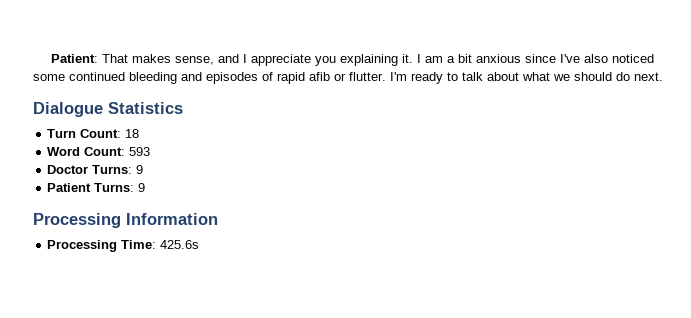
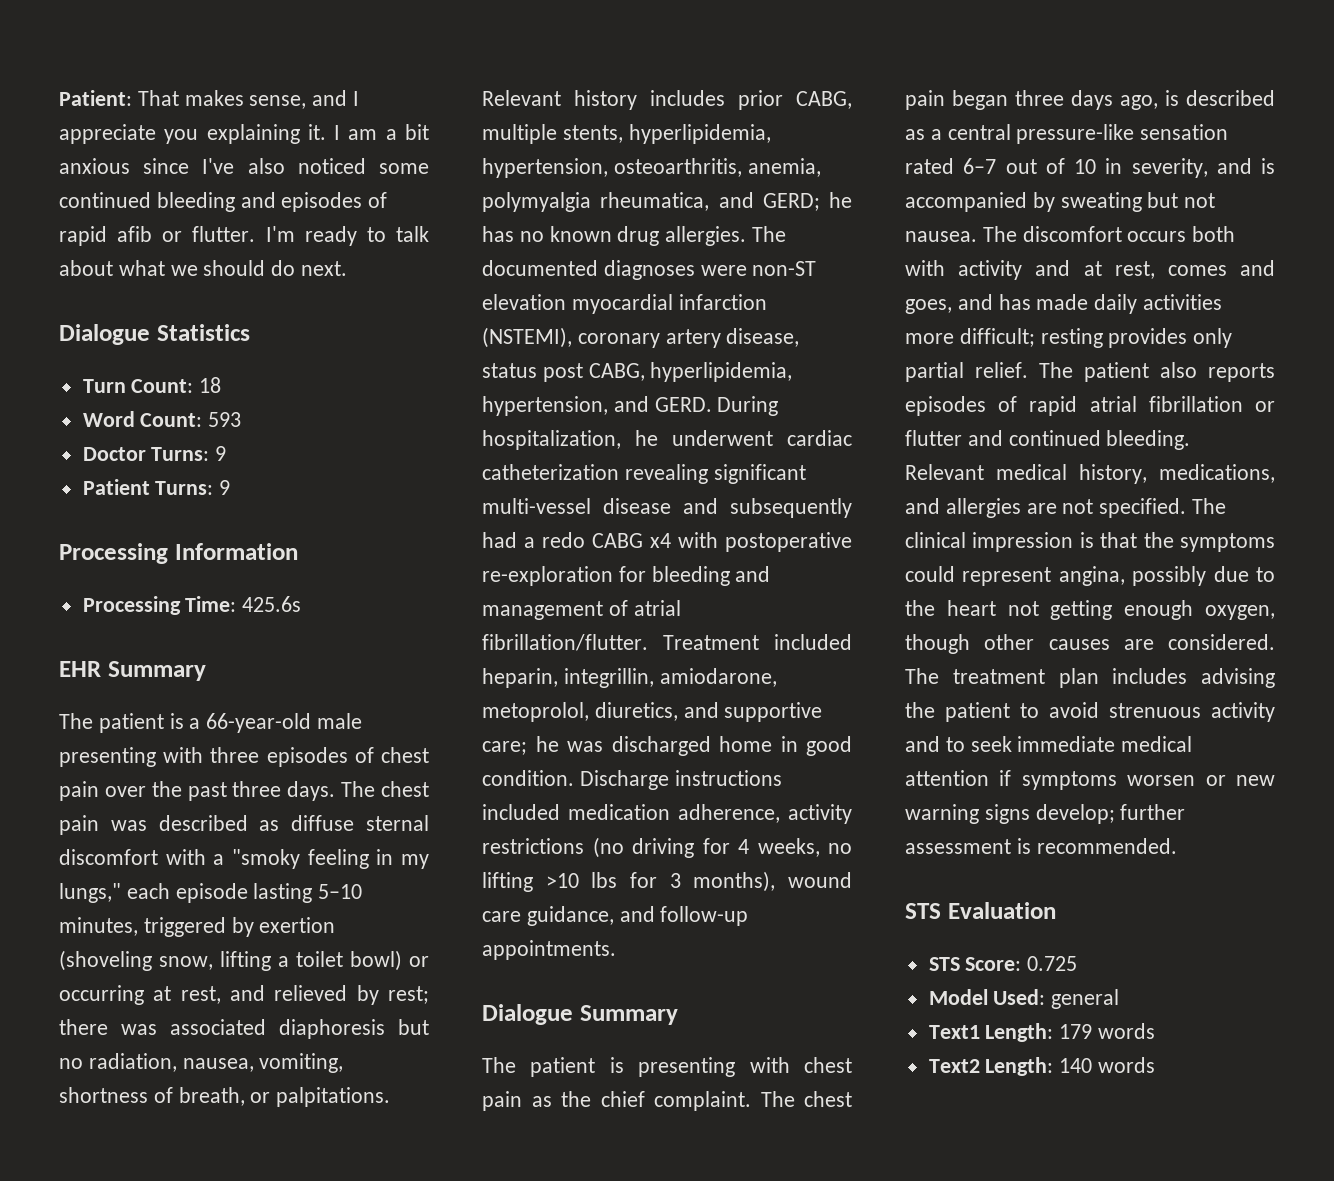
+ EHR Summary
+ The patient is a 66-year-old male presenting with three episodes of chest pain over the past three days. The chest pain was described as diffuse sternal discomfort with a "smoky feeling in my lungs," each episode lasting 5–10 minutes, triggered by exertion (shoveling snow, lifting a toilet bowl) or occurring at rest, and relieved by rest; there was associated diaphoresis but no radiation, nausea, vomiting, shortness of breath, or palpitations. Relevant history includes prior CABG, multiple stents, hyperlipidemia, hypertension, osteoarthritis, anemia, polymyalgia rheumatica, and GERD; he has no known drug allergies. The documented diagnoses were non-ST elevation myocardial infarction (NSTEMI), coronary artery disease, status post CABG, hyperlipidemia, hypertension, and GERD. During hospitalization, he underwent cardiac catheterization revealing significant multi-vessel disease and subsequently had a redo CABG x4 with postoperative re-exploration for bleeding and management of atrial fibrillation/flutter. Treatment included heparin, integrillin, amiodarone, metoprolol, diuretics, and supportive care; he was discharged home in good condition. Discharge instructions included medication adherence, activity restrictions (no driving for 4 weeks, no lifting >10 lbs for 3 months), wound care guidance, and follow-up appointments.
+ Dialogue Summary
+ The patient is presenting with chest pain as the chief complaint. The chest pain began three days ago, is described as a central pressure-like sensation rated 6–7 out of 10 in severity, and is accompanied by sweating but not nausea. The discomfort occurs both with activity and at rest, comes and goes, and has made daily activities more difficult; resting provides only partial relief. The patient also reports episodes of rapid atrial fibrillation or flutter and continued bleeding. Relevant medical history, medications, and allergies are not specified. The clinical impression is that the symptoms could represent angina, possibly due to the heart not getting enough oxygen, though other causes are considered. The treatment plan includes advising the patient to avoid strenuous activity and to seek immediate medical attention if symptoms worsen or new warning signs develop; further assessment is recommended.
+ STS Evaluation
+ STS Score: 0.725
+ Model Used: general
+ Text1 Length: 179 words
+ Text2 Length: 140 words

